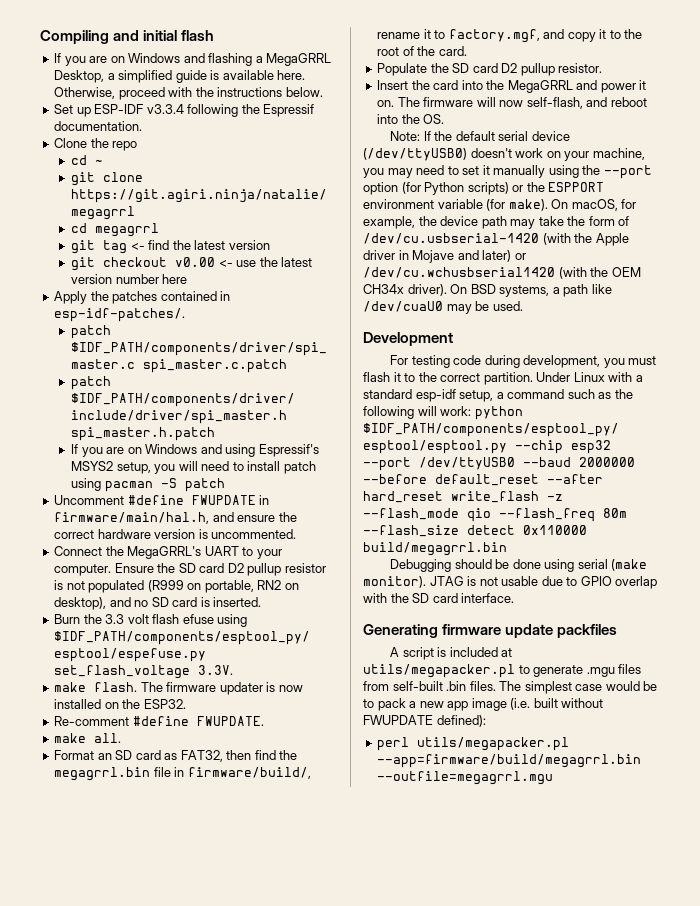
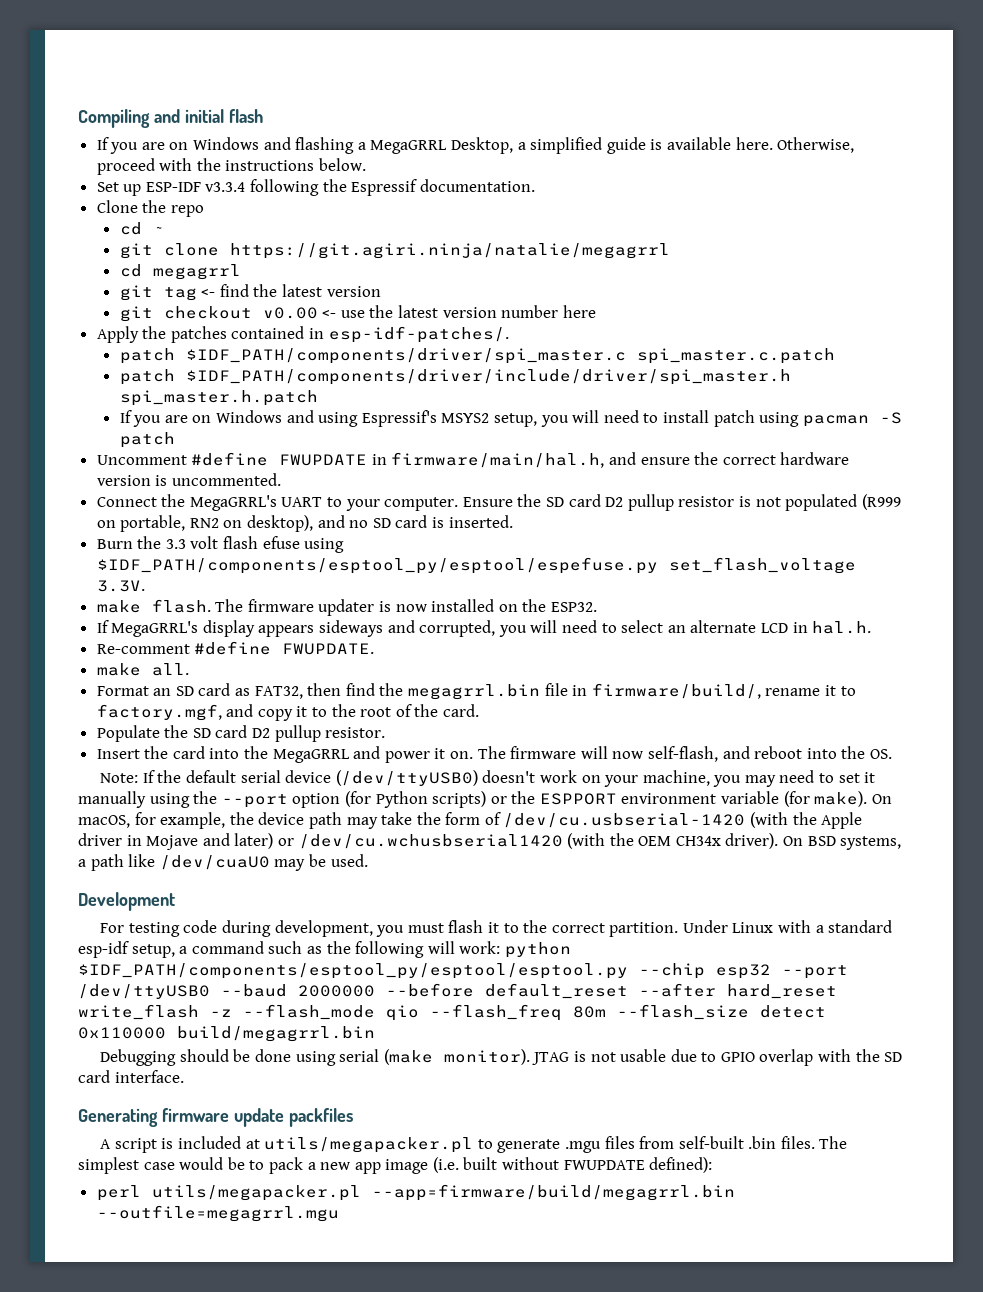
+ If MegaGRRL's display appears sideways and corrupted, you will need to select an alternate LCD in hal.h.

